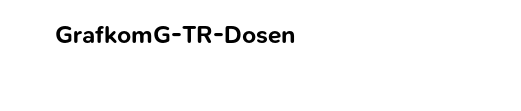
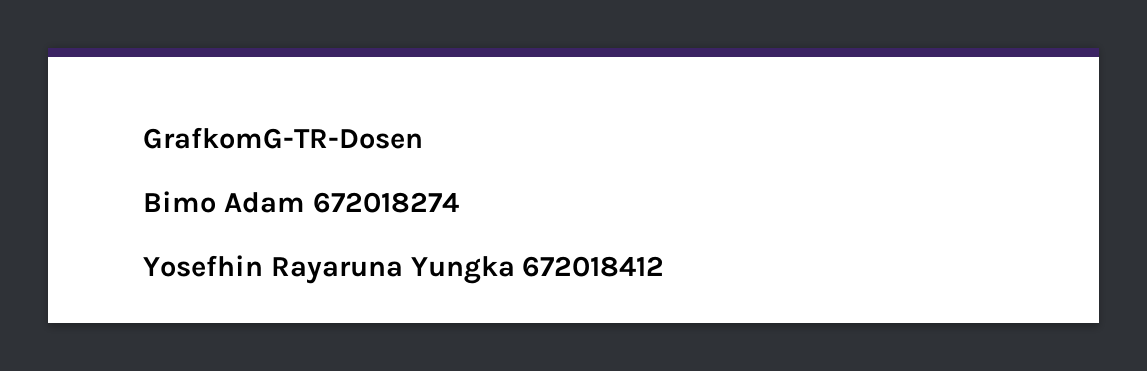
+ Bimo Adam 672018274
+ Yosefhin Rayaruna Yungka 672018412

